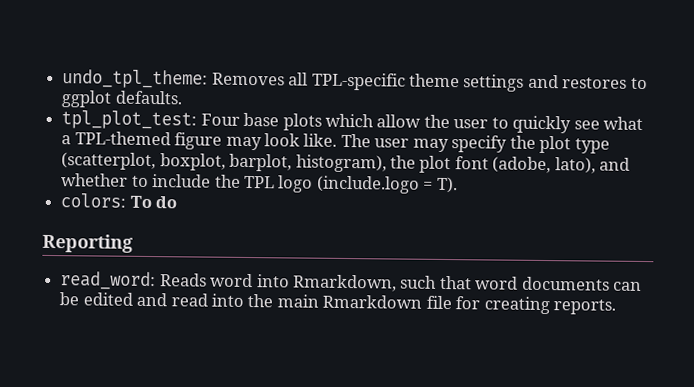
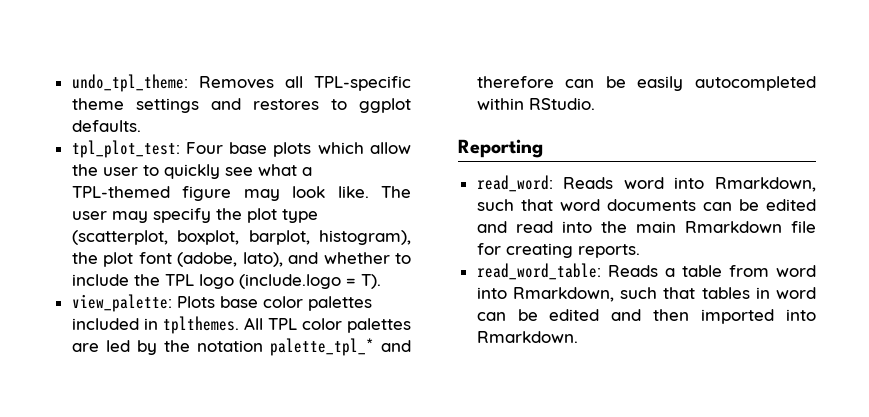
- colors: To do
+ view_palette: Plots base color palettes included in tplthemes. All TPL color palettes are led by the notation palette_tpl_* and therefore can be easily autocompleted within RStudio.
+ read_word_table: Reads a table from word into Rmarkdown, such that tables in word can be edited and then imported into Rmarkdown.

